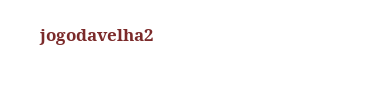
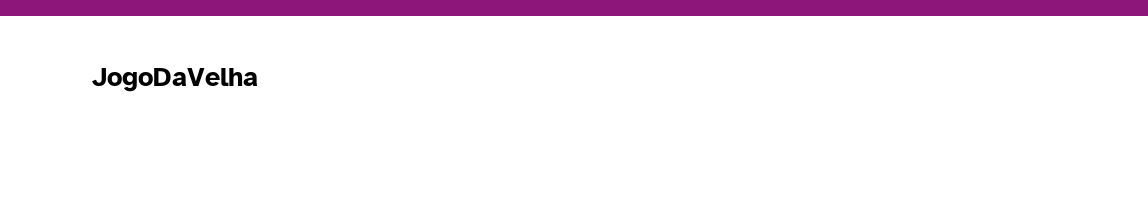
- jogodavelha2
+ JogoDaVelha

